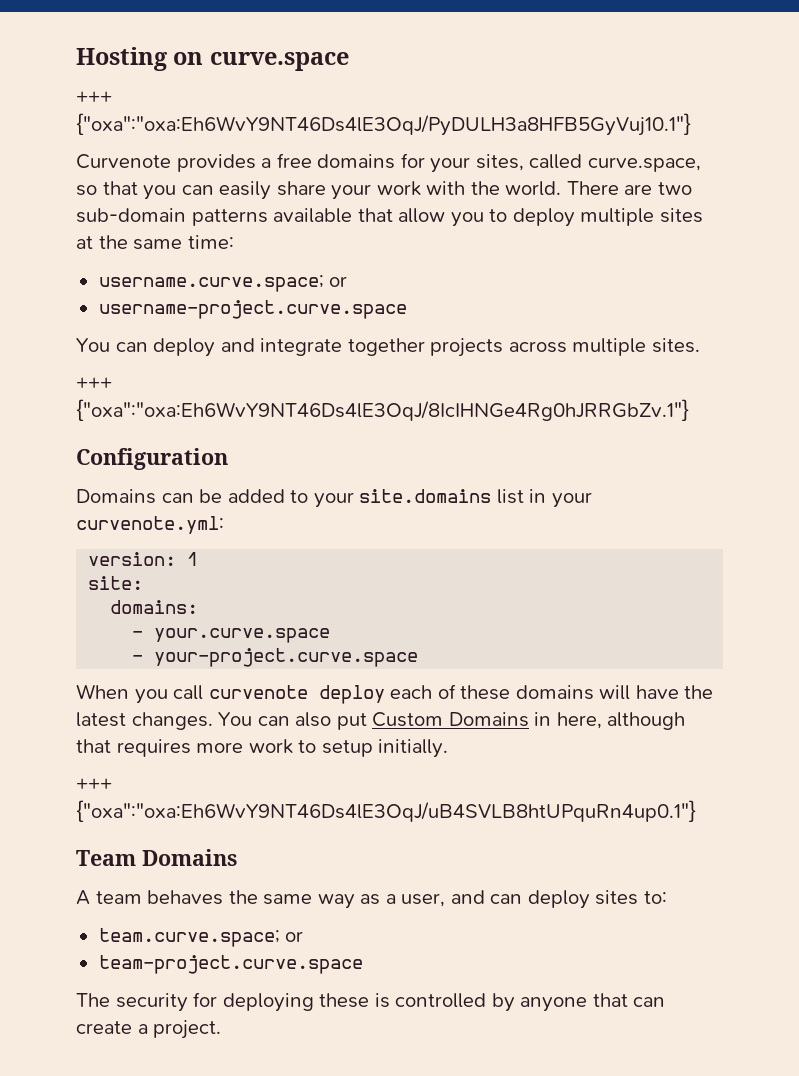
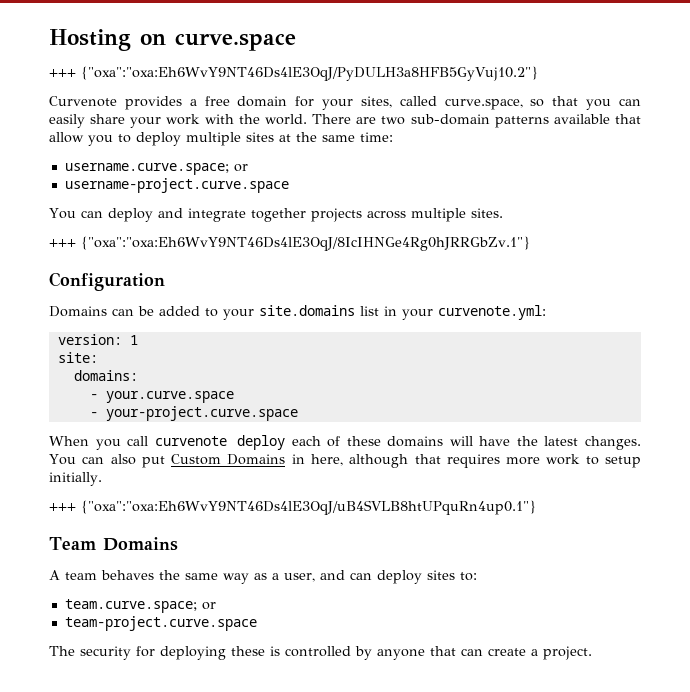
- +++ {"oxa":"oxa:Eh6WvY9NT46Ds4lE3OqJ/PyDULH3a8HFB5GyVuj10.1"}
+ +++ {"oxa":"oxa:Eh6WvY9NT46Ds4lE3OqJ/PyDULH3a8HFB5GyVuj10.2"}
- Curvenote provides a free domains for your sites, called curve.space, so that you can easily share your work with the world.
+ Curvenote provides a free domain for your sites, called curve.space, so that you can easily share your work with the world.

